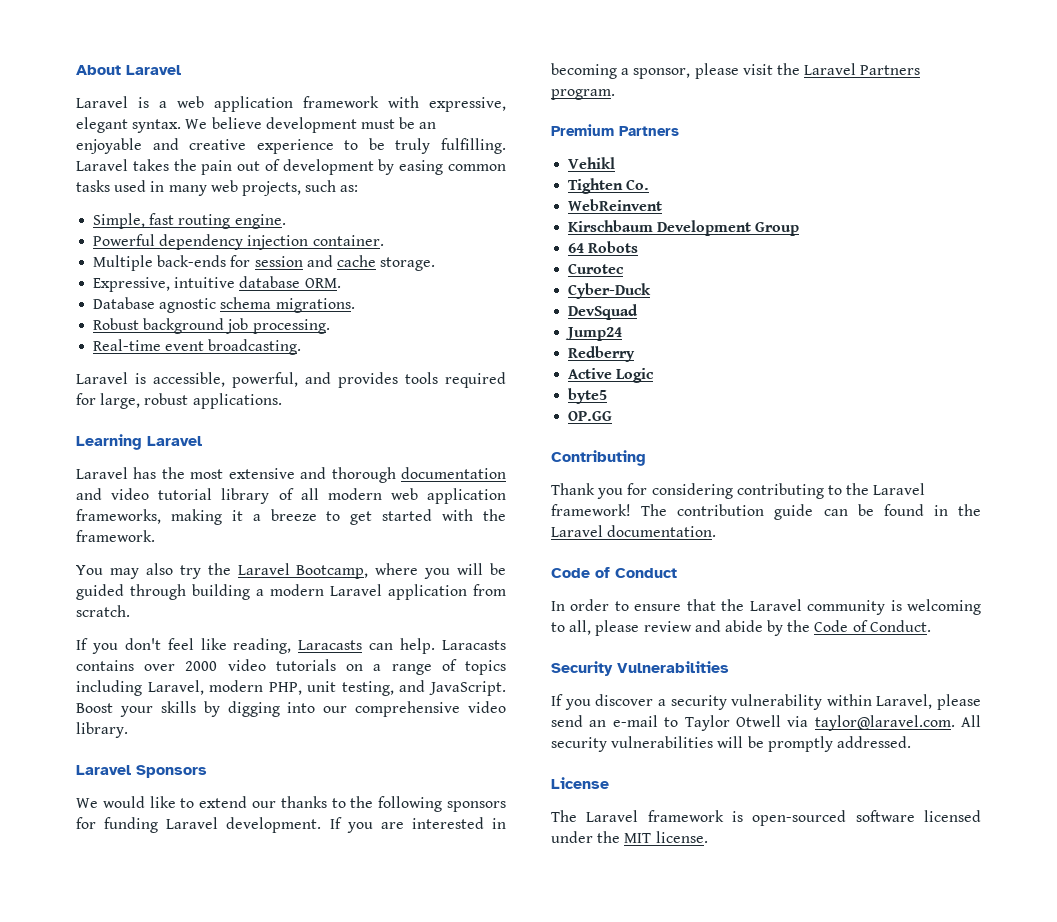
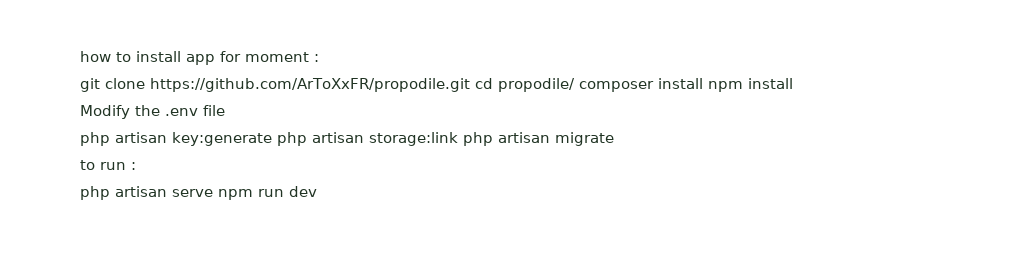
- About Laravel
- Laravel is a web application framework with expressive, elegant syntax. We believe development must be an enjoyable and creative experience to be truly fulfilling. Laravel takes the pain out of development by easing common tasks used in many web projects, such as:
- Simple, fast routing engine.
- Powerful dependency injection container.
- Multiple back-ends for session and cache storage.
- Expressive, intuitive database ORM.
- Database agnostic schema migrations.
- Robust background job processing.
- Real-time event broadcasting.
- Laravel is accessible, powerful, and provides tools required for large, robust applications.
- Learning Laravel
- Laravel has the most extensive and thorough documentation and video tutorial library of all modern web application frameworks, making it a breeze to get started with the framework.
- You may also try the Laravel Bootcamp, where you will be guided through building a modern Laravel application from scratch.
- If you don't feel like reading, Laracasts can help. Laracasts contains over 2000 video tutorials on a range of topics including Laravel, modern PHP, unit testing, and JavaScript. Boost your skills by digging into our comprehensive video library.
- Laravel Sponsors
- We would like to extend our thanks to the following sponsors for funding Laravel development. If you are interested in becoming a sponsor, please visit the Laravel Partners program.
- Premium Partners
- Vehikl
- Tighten Co.
- WebReinvent
- Kirschbaum Development Group
- 64 Robots
- Curotec
- Cyber-Duck
- DevSquad
- Jump24
- Redberry
- Active Logic
- byte5
- OP.GG
- Contributing
- Thank you for considering contributing to the Laravel framework! The contribution guide can be found in the Laravel documentation.
- Code of Conduct
- In order to ensure that the Laravel community is welcoming to all, please review and abide by the Code of Conduct.
- Security Vulnerabilities
- If you discover a security vulnerability within Laravel, please send an e-mail to Taylor Otwell via taylor@laravel.com. All security vulnerabilities will be promptly addressed.
- License
- The Laravel framework is open-sourced software licensed under the MIT license.
+ how to install app for moment :
+ git clone https://github.com/ArToXxFR/propodile.git cd propodile/ composer install npm install
+ Modify the .env file
+ php artisan key:generate php artisan storage:link php artisan migrate
+ to run :
+ php artisan serve npm run dev

